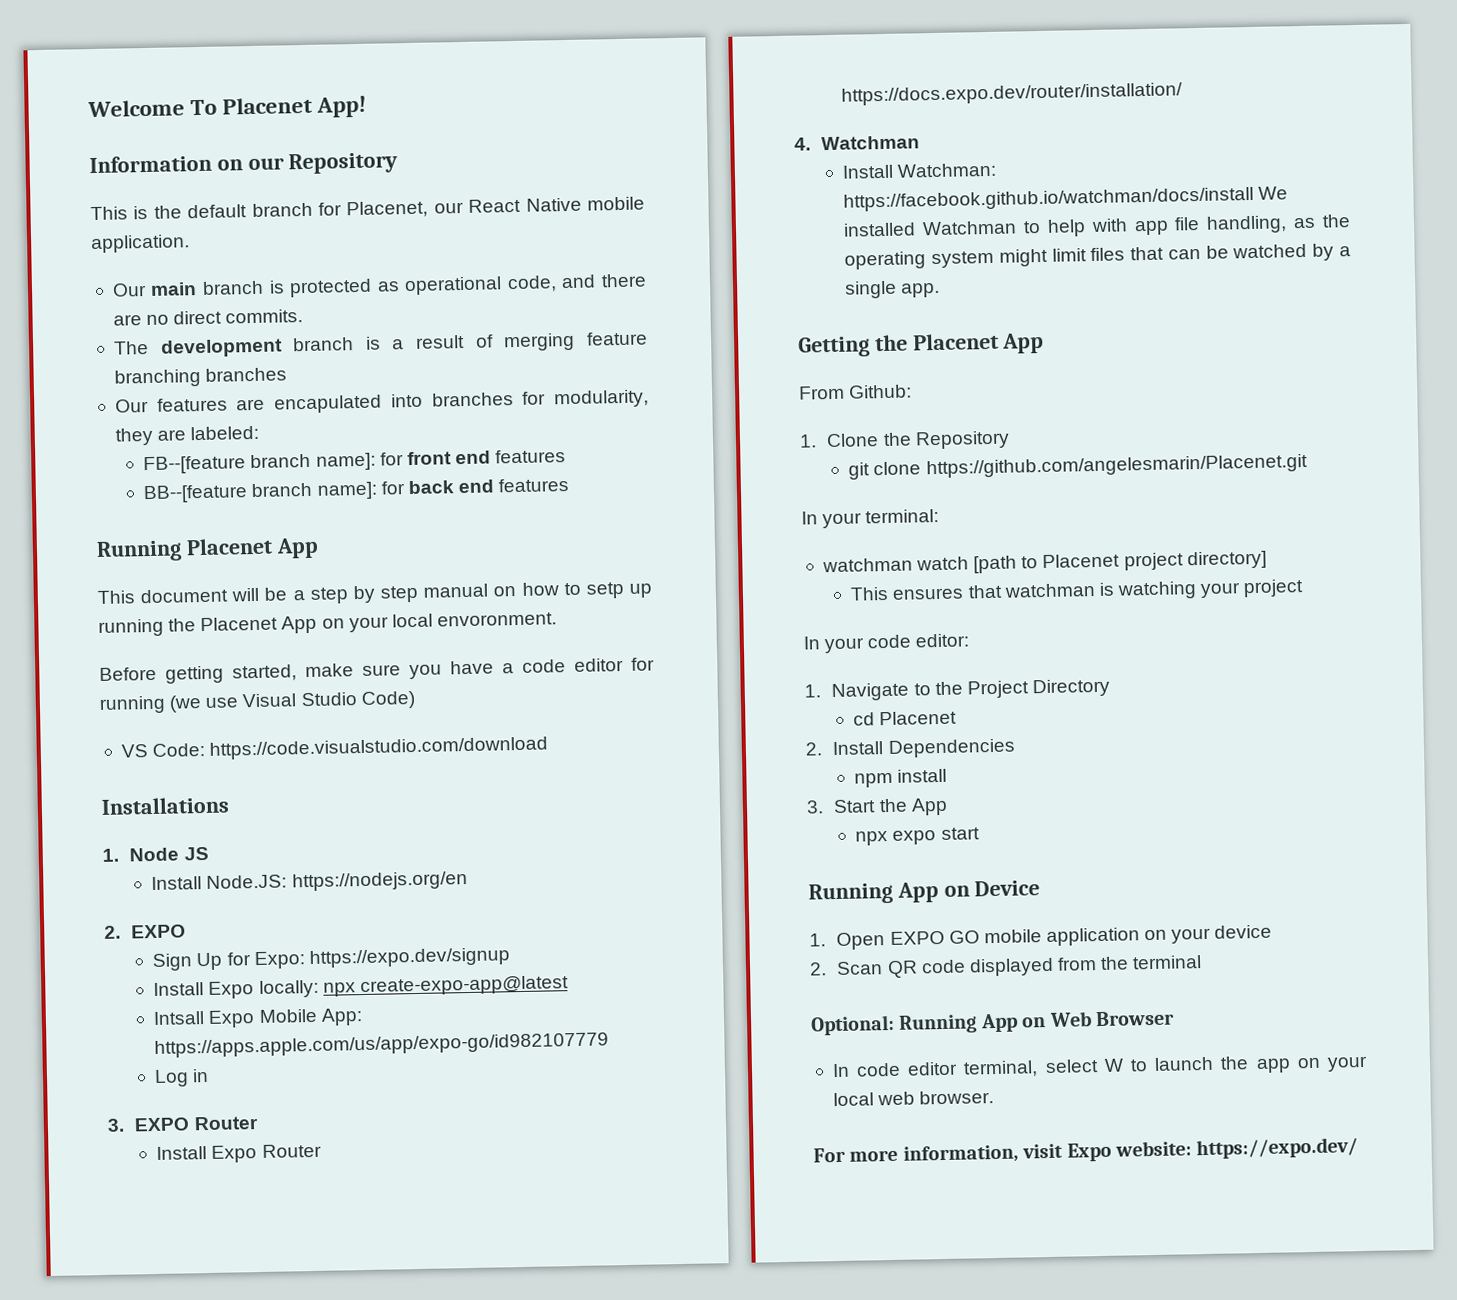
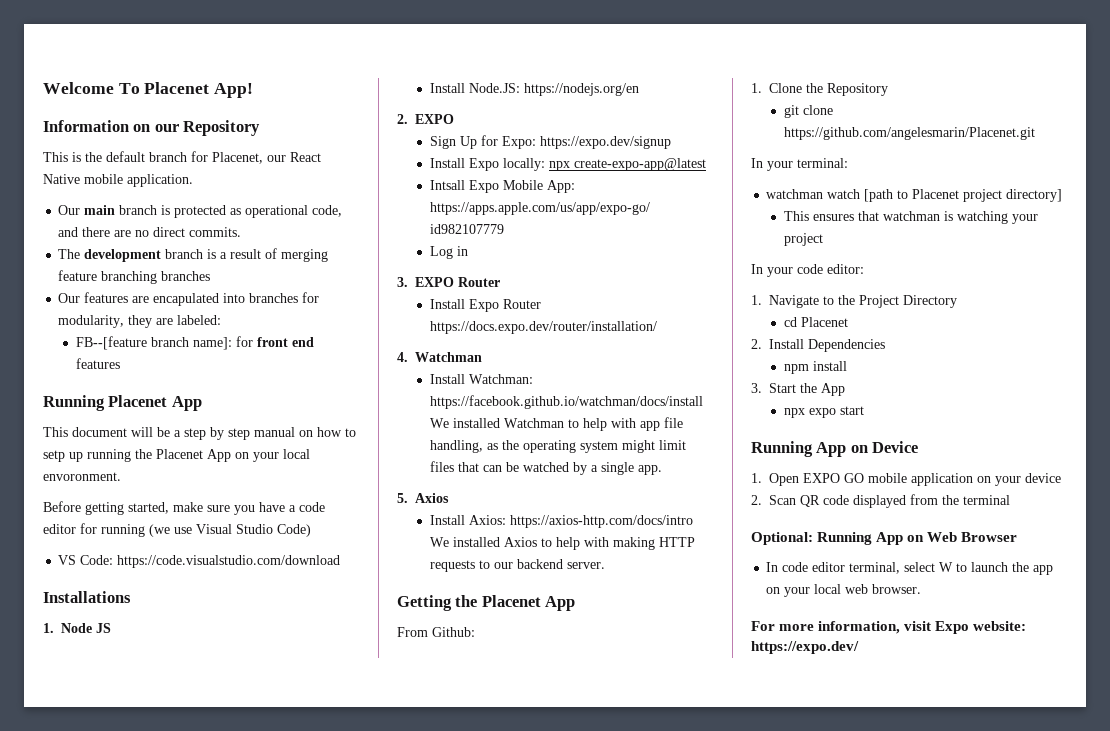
- BB--[feature branch name]: for back end features
+ 5. Axios
+ Install Axios: https://axios-http.com/docs/intro We installed Axios to help with making HTTP requests to our backend server.

